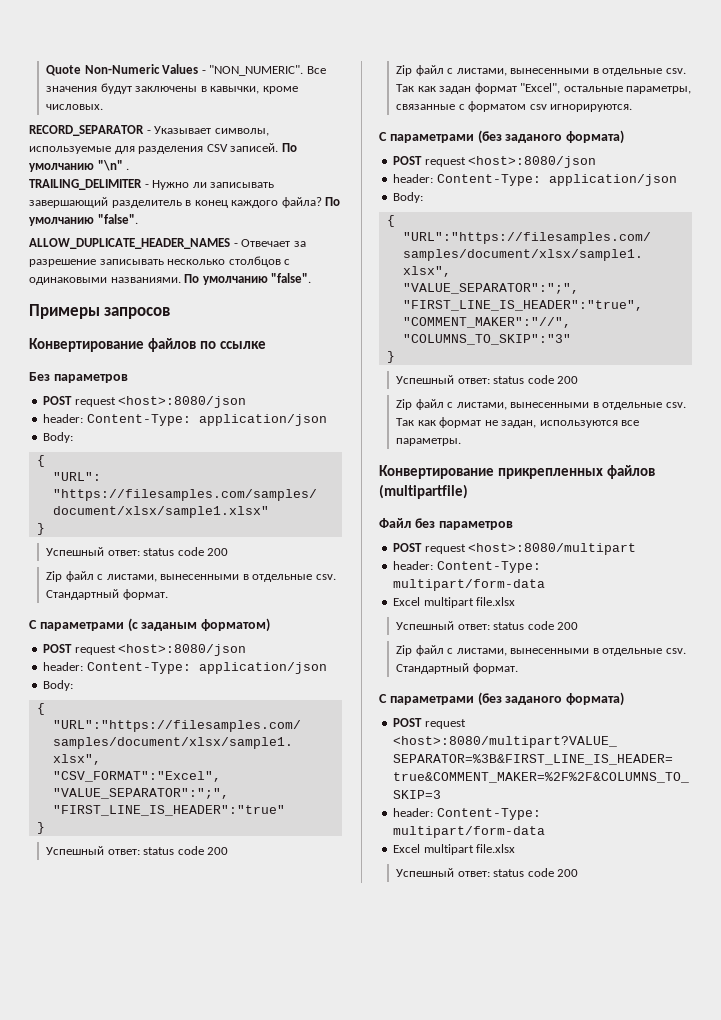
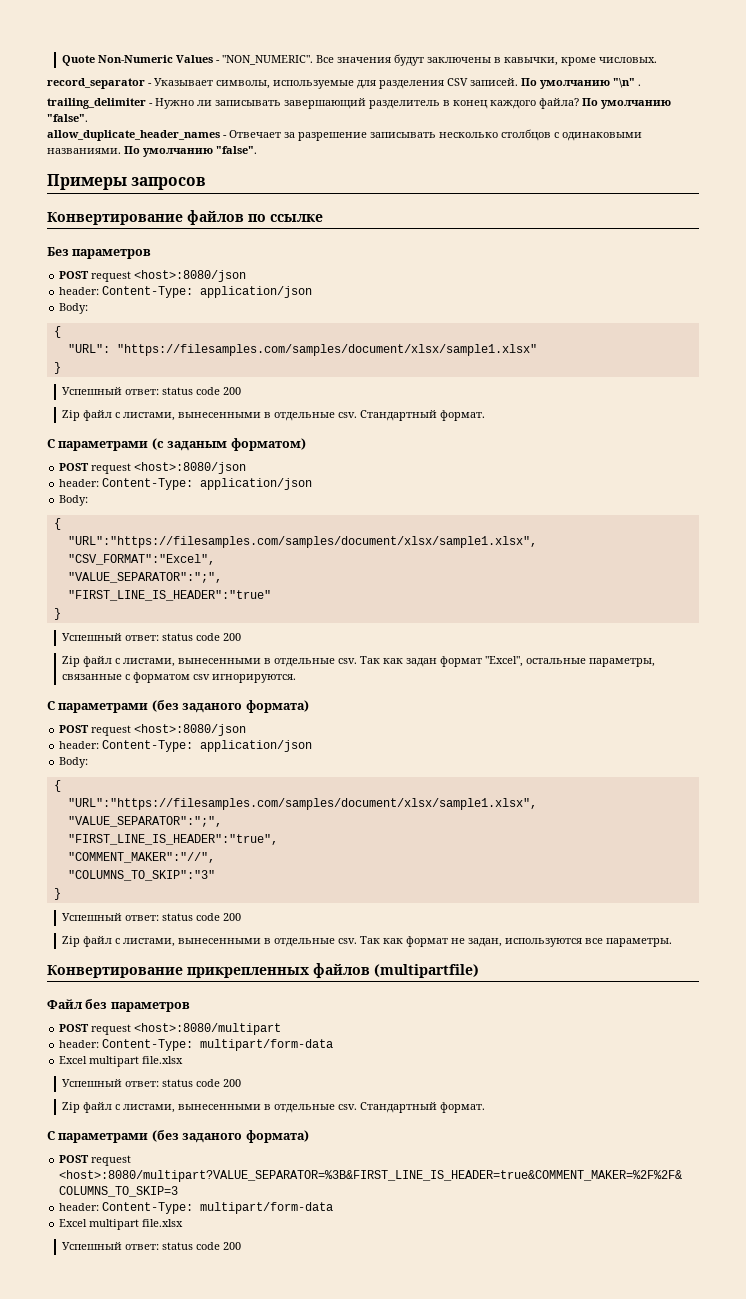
- RECORD_SEPARATOR - Указывает символы, используемые для разделения CSV записей.
+ record_separator - Указывает символы, используемые для разделения CSV записей.
- TRAILING_DELIMITER - Нужно ли записывать завершающий разделитель в конец каждого файла?
+ trailing_delimiter - Нужно ли записывать завершающий разделитель в конец каждого файла?
- ALLOW_DUPLICATE_HEADER_NAMES - Отвечает за разрешение записывать несколько столбцов с одинаковыми названиями.
+ allow_duplicate_header_names - Отвечает за разрешение записывать несколько столбцов с одинаковыми названиями.

